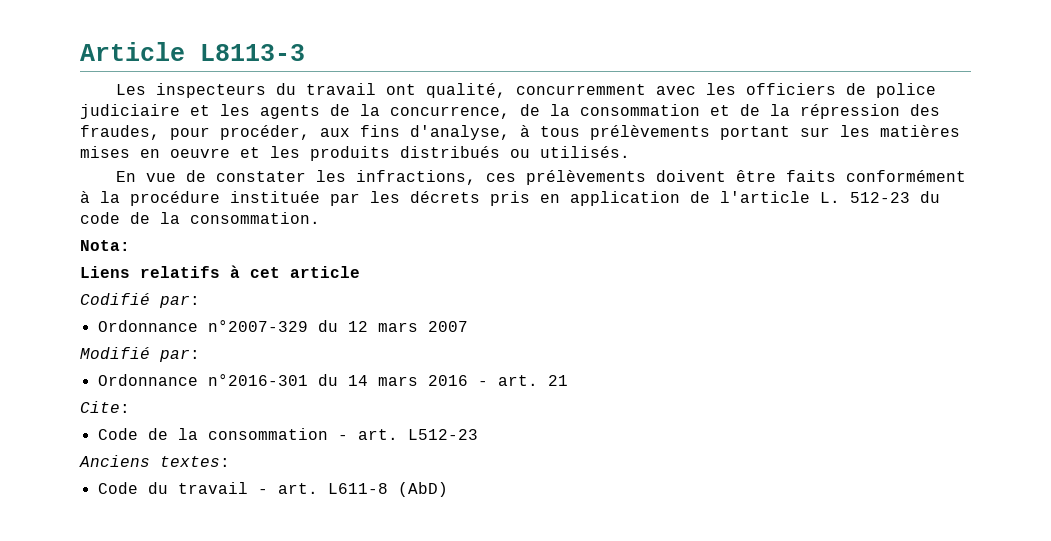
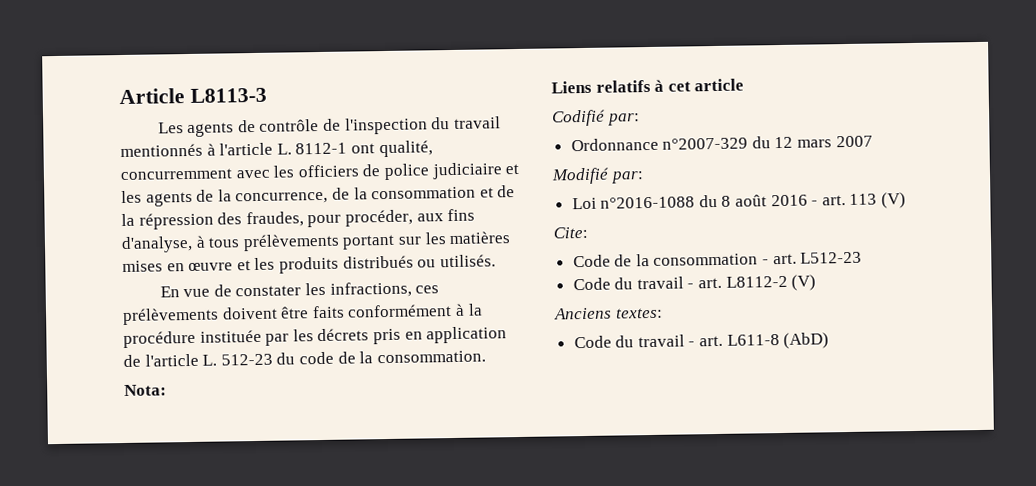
- Les inspecteurs du travail ont qualité, concurremment avec les officiers de police judiciaire et les agents de la concurrence, de la consommation et de la répression des fraudes, pour procéder, aux fins d'analyse, à tous prélèvements portant sur les matières mises en oeuvre et les produits distribués ou utilisés.
+ Les agents de contrôle de l'inspection du travail mentionnés à l'article L. 8112-1 ont qualité, concurremment avec les officiers de police judiciaire et les agents de la concurrence, de la consommation et de la répression des fraudes, pour procéder, aux fins d'analyse, à tous prélèvements portant sur les matières mises en œuvre et les produits distribués ou utilisés.
- Ordonnance n°2016-301 du 14 mars 2016 - art. 21
+ Loi n°2016-1088 du 8 août 2016 - art. 113 (V)
+ Code du travail - art. L8112-2 (V)

